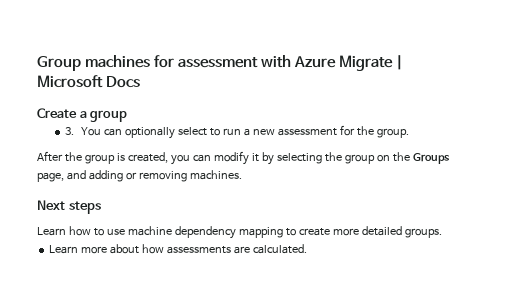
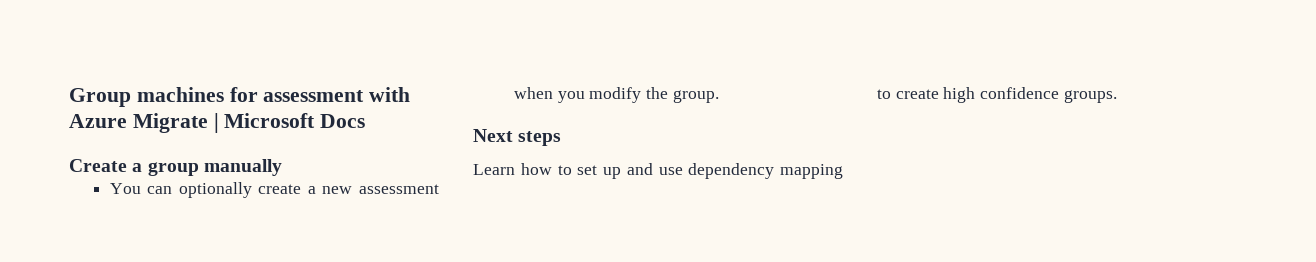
- Create a group
- 3. You can optionally select to run a new assessment for the group.
- After the group is created, you can modify it by selecting the group on the Groups page, and adding or removing machines.
+ Create a group manually
+ You can optionally create a new assessment when you modify the group.
- Learn how to use machine dependency mapping to create more detailed groups.
+ Learn how to set up and use dependency mapping to create high confidence groups.
- Learn more about how assessments are calculated.

